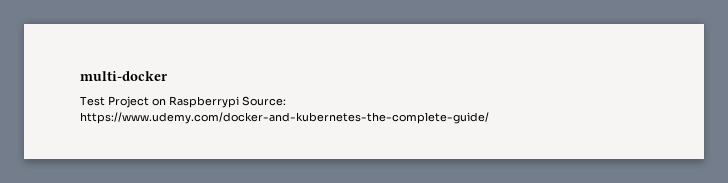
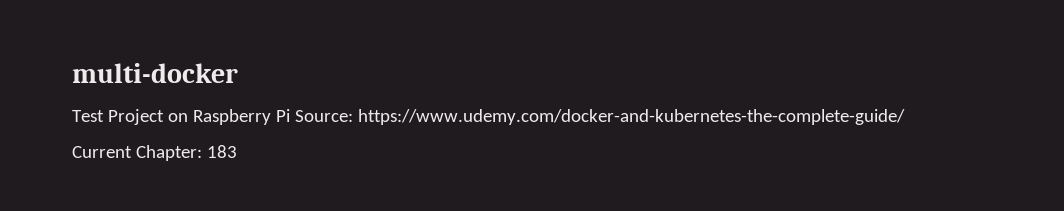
- Test Project on Raspberrypi Source: https://www.udemy.com/docker-and-kubernetes-the-complete-guide/
+ Test Project on Raspberry Pi Source: https://www.udemy.com/docker-and-kubernetes-the-complete-guide/
+ Current Chapter: 183

